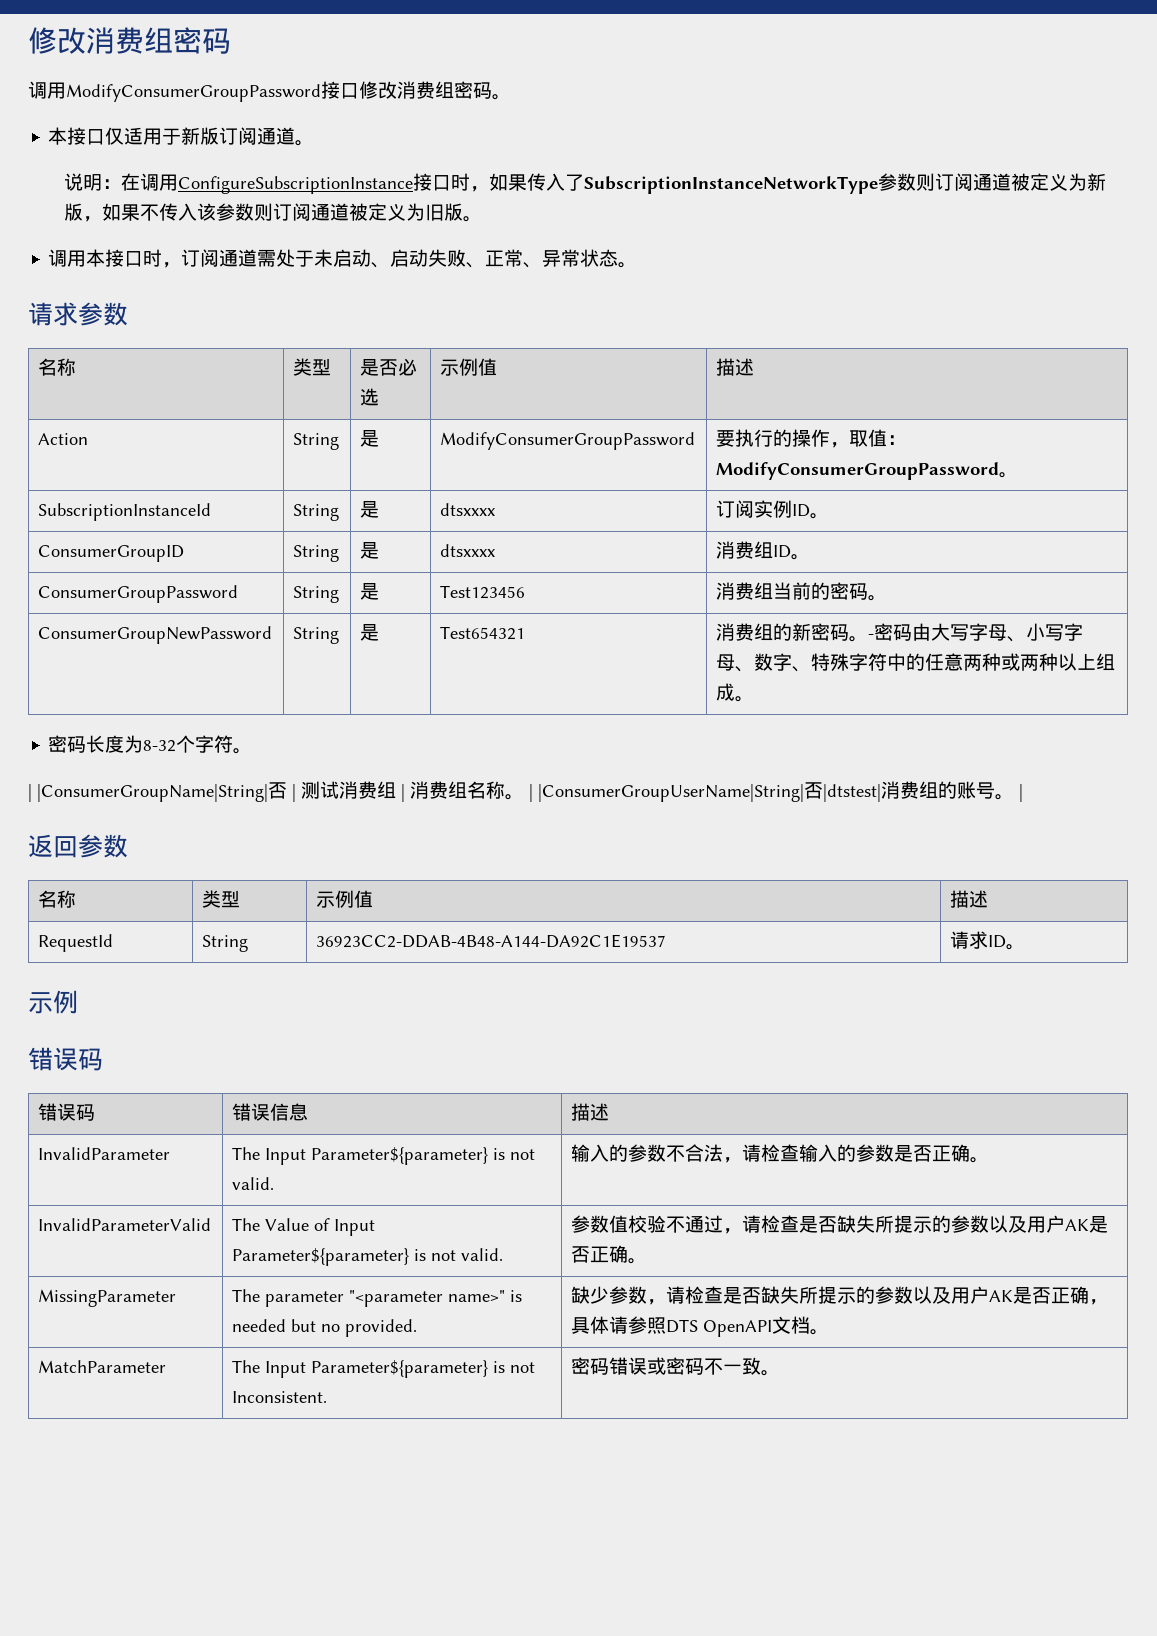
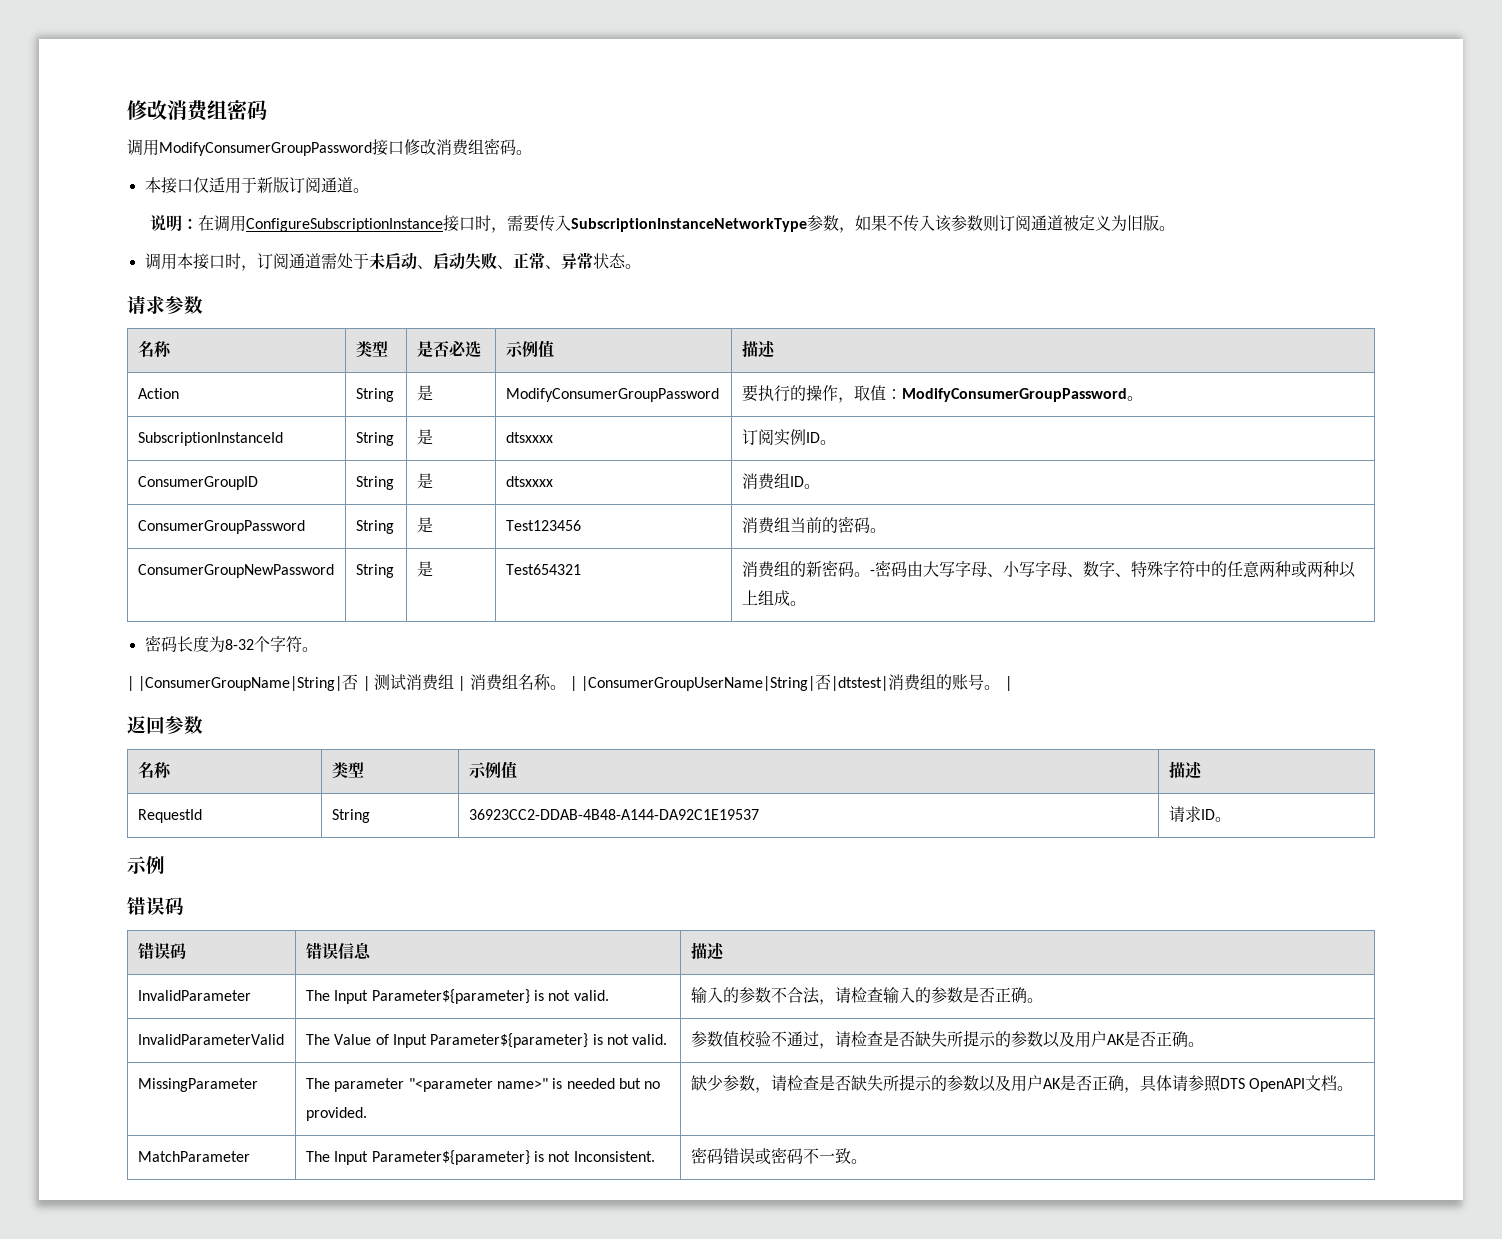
- 说明：在调用ConfigureSubscriptionInstance接口时，如果传入了SubscriptionInstanceNetworkType参数则订阅通道被定义为新版，如果不传入该参数则订阅通道被定义为旧版。
+ 说明：在调用ConfigureSubscriptionInstance接口时，需要传入SubscriptionInstanceNetworkType参数，如果不传入该参数则订阅通道被定义为旧版。

